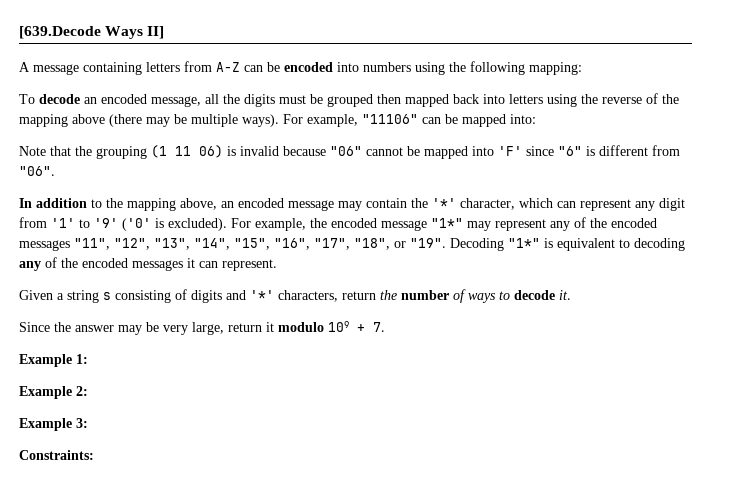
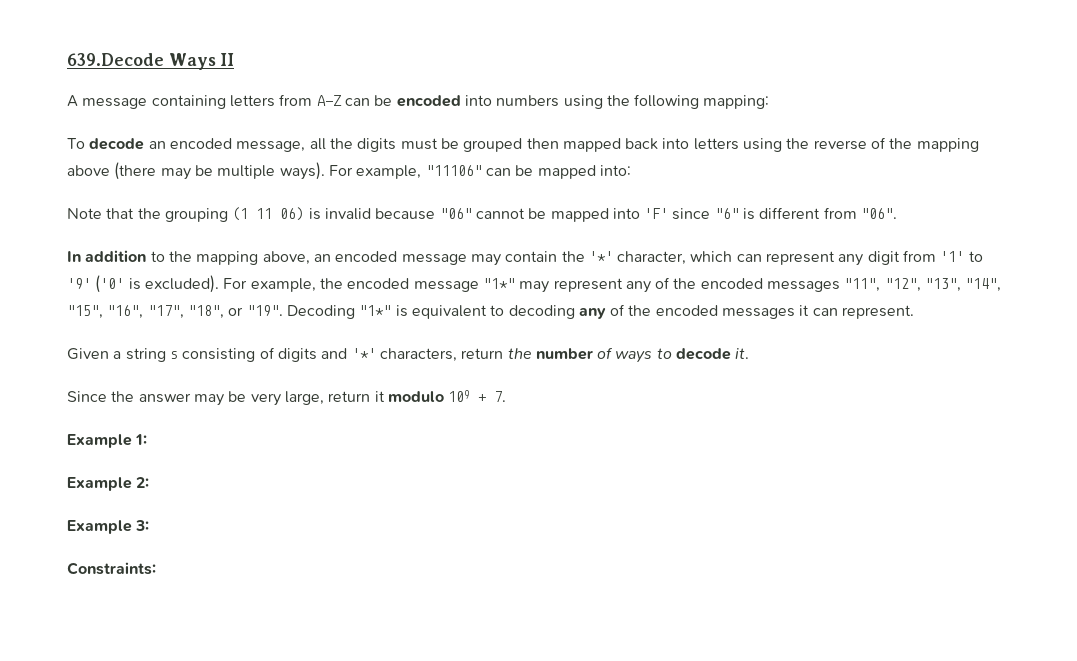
- [639.Decode Ways II]
+ 639.Decode Ways II

